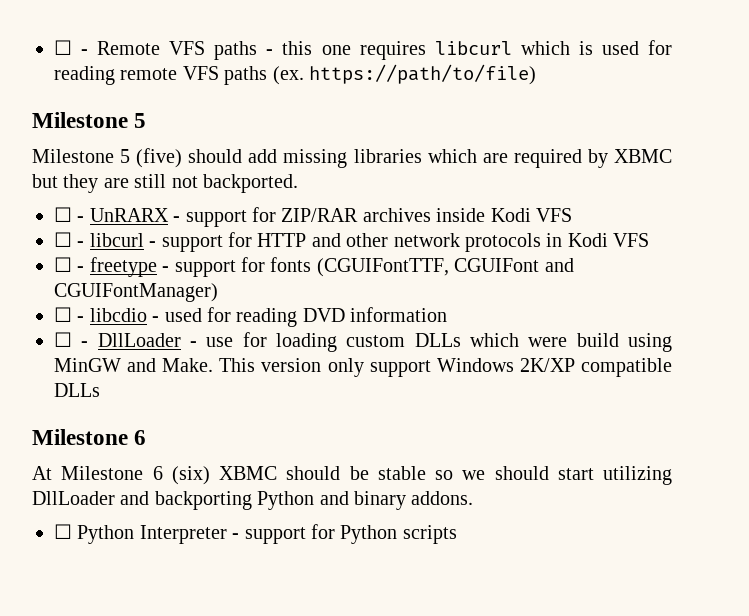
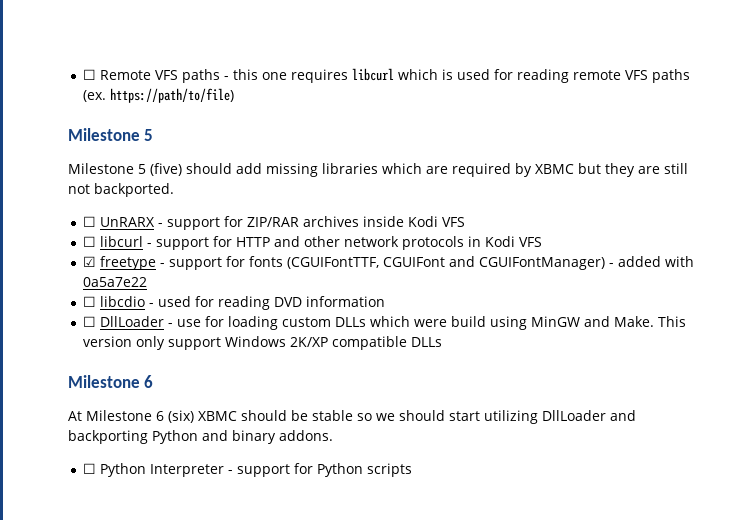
- ☐ - Remote VFS paths - this one requires libcurl which is used for reading remote VFS paths (ex. https://path/to/file)
+ ☐ Remote VFS paths - this one requires libcurl which is used for reading remote VFS paths (ex. https://path/to/file)
- ☐ - UnRARX - support for ZIP/RAR archives inside Kodi VFS
+ ☐ UnRARX - support for ZIP/RAR archives inside Kodi VFS
- ☐ - libcurl - support for HTTP and other network protocols in Kodi VFS
+ ☐ libcurl - support for HTTP and other network protocols in Kodi VFS
- ☐ - freetype - support for fonts (CGUIFontTTF, CGUIFont and CGUIFontManager)
- ☐ - libcdio - used for reading DVD information
+ ☑ freetype - support for fonts (CGUIFontTTF, CGUIFont and CGUIFontManager) - added with 0a5a7e22
+ ☐ libcdio - used for reading DVD information
- ☐ - DllLoader - use for loading custom DLLs which were build using MinGW and Make.
+ ☐ DllLoader - use for loading custom DLLs which were build using MinGW and Make.

